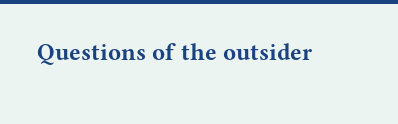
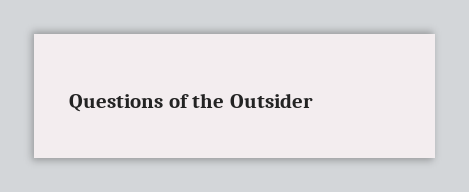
- Questions of the outsider
+ Questions of the Outsider

